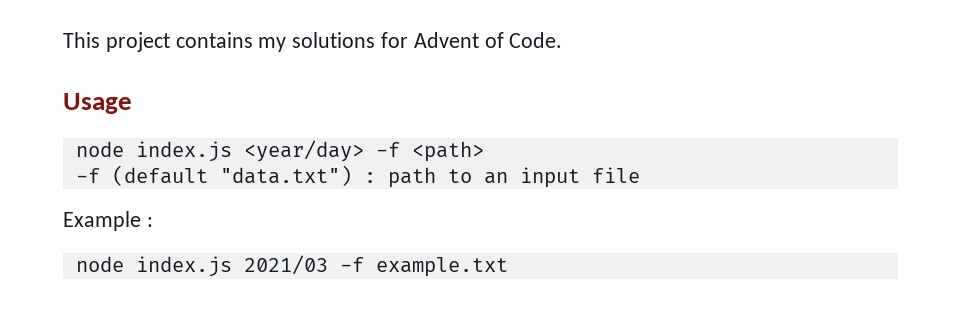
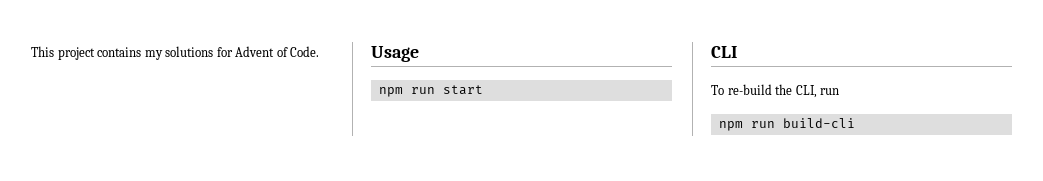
- node index.js <year/day> -f <path>
- -f (default "data.txt") : path to an input file
- Example :
- node index.js 2021/03 -f example.txt
+ npm run start
+ CLI
+ To re-build the CLI, run
+ npm run build-cli

